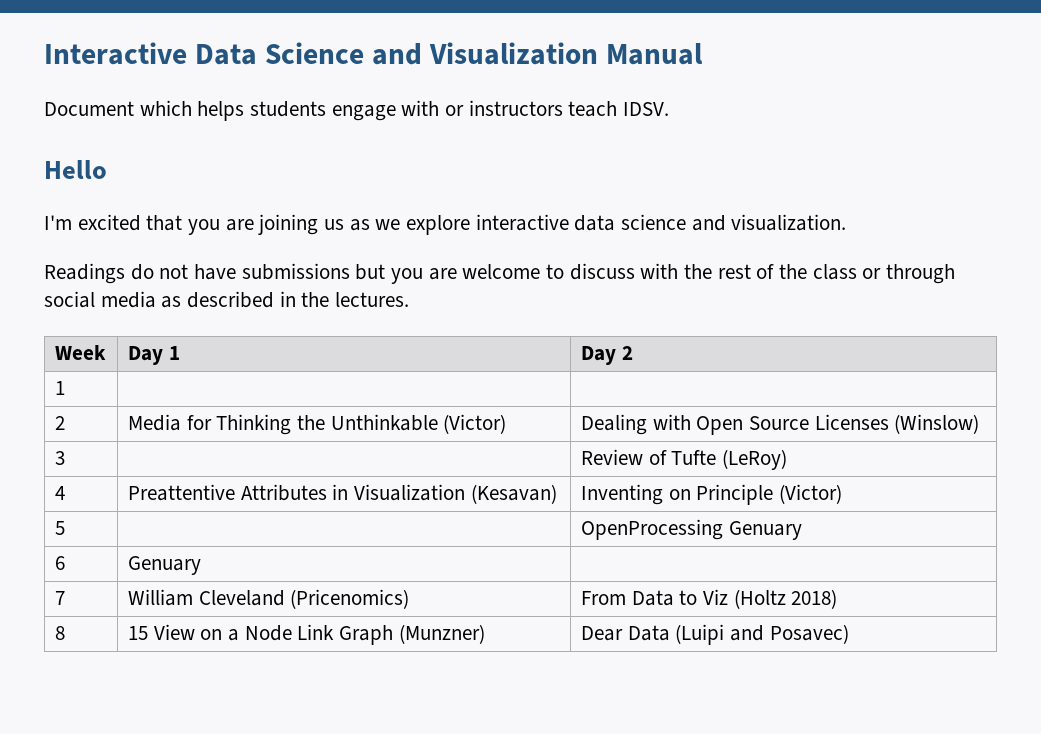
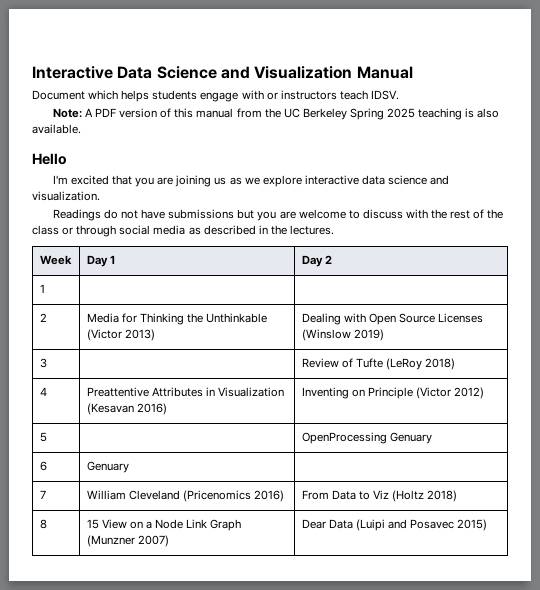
+ Note: A PDF version of this manual from the UC Berkeley Spring 2025 teaching is also available.
- 2 | Media for Thinking the Unthinkable (Victor) | Dealing with Open Source Licenses (Winslow)
+ 2 | Media for Thinking the Unthinkable (Victor 2013) | Dealing with Open Source Licenses (Winslow 2019)
- 3 | | Review of Tufte (LeRoy)
+ 3 | | Review of Tufte (LeRoy 2018)
- 4 | Preattentive Attributes in Visualization (Kesavan) | Inventing on Principle (Victor)
+ 4 | Preattentive Attributes in Visualization (Kesavan 2016) | Inventing on Principle (Victor 2012)
- 7 | William Cleveland (Pricenomics) | From Data to Viz (Holtz 2018)
+ 7 | William Cleveland (Pricenomics 2016) | From Data to Viz (Holtz 2018)
- 8 | 15 View on a Node Link Graph (Munzner) | Dear Data (Luipi and Posavec)
+ 8 | 15 View on a Node Link Graph (Munzner 2007) | Dear Data (Luipi and Posavec 2015)

